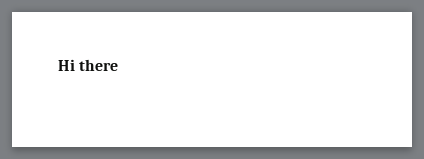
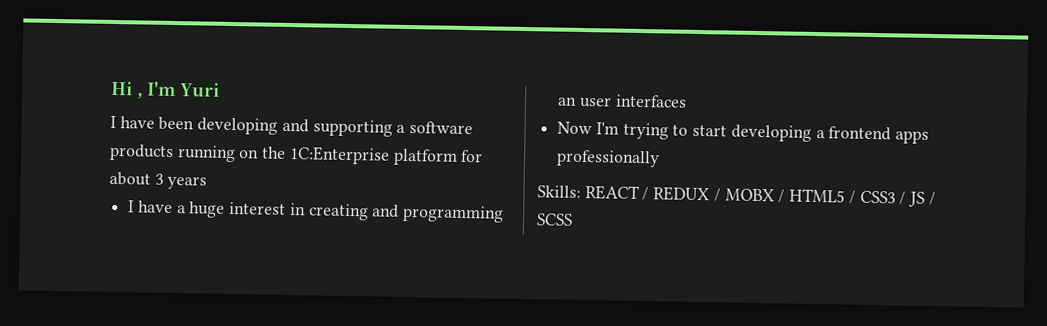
- Hi there
+ Hi , I'm Yuri
+ I have been developing and supporting a software products running on the 1C:Enterprise platform for about 3 years
+ I have a huge interest in creating and programming an user interfaces
+ Now I'm trying to start developing a frontend apps professionally
+ Skills: REACT / REDUX / MOBX / HTML5 / CSS3 / JS / SCSS

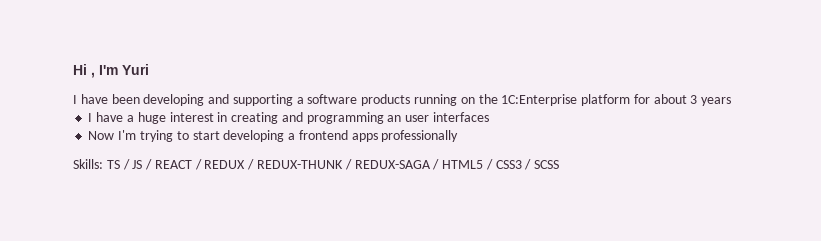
- Skills: REACT / REDUX / MOBX / HTML5 / CSS3 / JS / SCSS
+ Skills: TS / JS / REACT / REDUX / REDUX-THUNK / REDUX-SAGA / HTML5 / CSS3 / SCSS

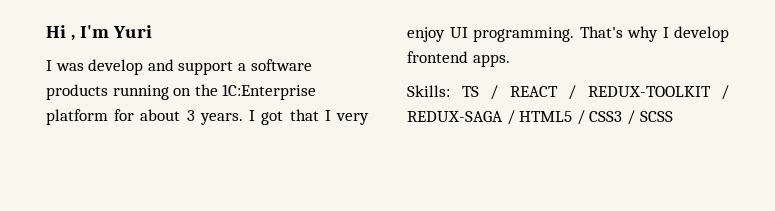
- I have been developing and supporting a software products running on the 1C:Enterprise platform for about 3 years
- I have a huge interest in creating and programming an user interfaces
- Now I'm trying to start developing a frontend apps professionally
- Skills: TS / JS / REACT / REDUX / REDUX-THUNK / REDUX-SAGA / HTML5 / CSS3 / SCSS
+ I was develop and support a software products running on the 1C:Enterprise platform for about 3 years. I got that I very enjoy UI programming. That's why I develop frontend apps.
+ Skills: TS / REACT / REDUX-TOOLKIT / REDUX-SAGA / HTML5 / CSS3 / SCSS

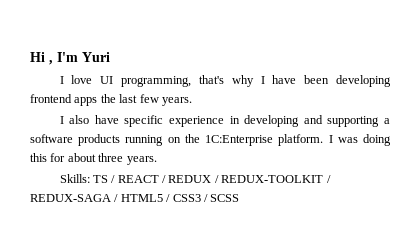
- I was develop and support a software products running on the 1C:Enterprise platform for about 3 years. I got that I very enjoy UI programming. That's why I develop frontend apps.
+ I love UI programming, that's why I have been developing frontend apps the last few years.
+ I also have specific experience in developing and supporting a software products running on the 1C:Enterprise platform. I was doing this for about three years.
- Skills: TS / REACT / REDUX-TOOLKIT / REDUX-SAGA / HTML5 / CSS3 / SCSS
+ Skills: TS / REACT / REDUX / REDUX-TOOLKIT / REDUX-SAGA / HTML5 / CSS3 / SCSS

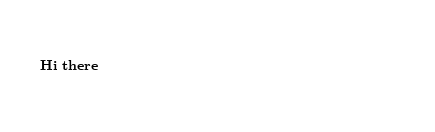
- Hi , I'm Yuri
- I love UI programming, that's why I have been developing frontend apps the last few years.
- I also have specific experience in developing and supporting a software products running on the 1C:Enterprise platform. I was doing this for about three years.
- Skills: TS / REACT / REDUX / REDUX-TOOLKIT / REDUX-SAGA / HTML5 / CSS3 / SCSS
+ Hi there

